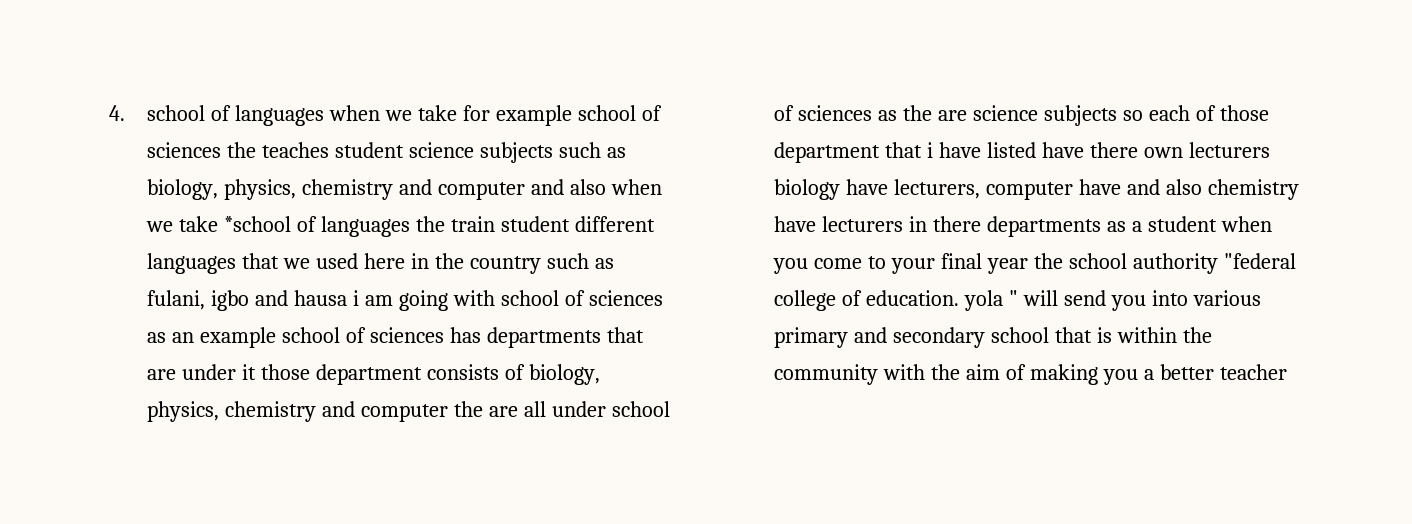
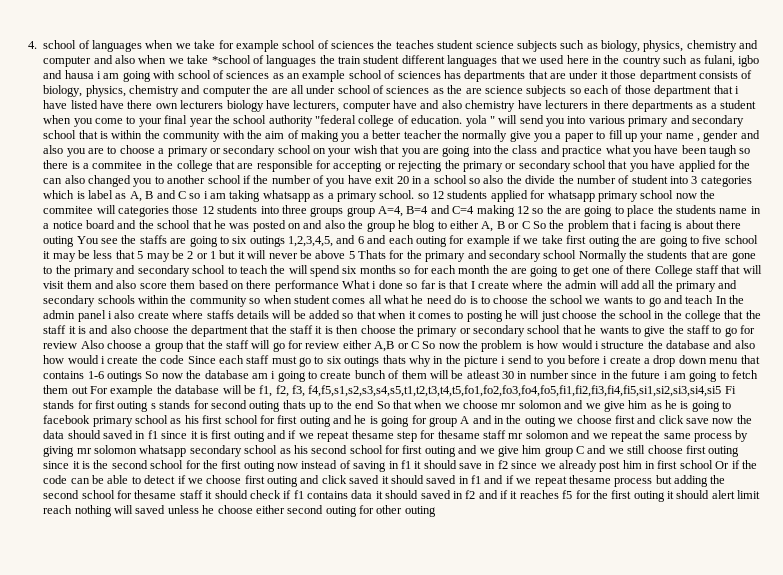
- 4. school of languages when we take for example school of sciences the teaches student science subjects such as biology, physics, chemistry and computer and also when we take *school of languages the train student different languages that we used here in the country such as fulani, igbo and hausa i am going with school of sciences as an example school of sciences has departments that are under it those department consists of biology, physics, chemistry and computer the are all under school of sciences as the are science subjects so each of those department that i have listed have there own lecturers biology have lecturers, computer have and also chemistry have lecturers in there departments as a student when you come to your final year the school authority "federal college of education. yola " will send you into various primary and secondary school that is within the community with the aim of making you a better teacher
+ 4. school of languages when we take for example school of sciences the teaches student science subjects such as biology, physics, chemistry and computer and also when we take *school of languages the train student different languages that we used here in the country such as fulani, igbo and hausa i am going with school of sciences as an example school of sciences has departments that are under it those department consists of biology, physics, chemistry and computer the are all under school of sciences as the are science subjects so each of those department that i have listed have there own lecturers biology have lecturers, computer have and also chemistry have lecturers in there departments as a student when you come to your final year the school authority "federal college of education. yola " will send you into various primary and secondary school that is within the community with the aim of making you a better teacher the normally give you a paper to fill up your name , gender and also you are to choose a primary or secondary school on your wish that you are going into the class and practice what you have been taugh so there is a commitee in the college that are responsible for accepting or rejecting the primary or secondary school that you have applied for the can also changed you to another school if the number of you have exit 20 in a school so also the divide the number of student into 3 categories which is label as A, B and C so i am taking whatsapp as a primary school. so 12 students applied for whatsapp primary school now the commitee will categories those 12 students into three groups group A=4, B=4 and C=4 making 12 so the are going to place the students name in a notice board and the school that he was posted on and also the group he blog to either A, B or C So the problem that i facing is about there outing You see the staffs are going to six outings 1,2,3,4,5, and 6 and each outing for example if we take first outing the are going to five school it may be less that 5 may be 2 or 1 but it will never be above 5 Thats for the primary and secondary school Normally the students that are gone to the primary and secondary school to teach the will spend six months so for each month the are going to get one of there College staff that will visit them and also score them based on there performance What i done so far is that I create where the admin will add all the primary and secondary schools within the community so when student comes all what he need do is to choose the school we wants to go and teach In the admin panel i also create where staffs details will be added so that when it comes to posting he will just choose the school in the college that the staff it is and also choose the department that the staff it is then choose the primary or secondary school that he wants to give the staff to go for review Also choose a group that the staff will go for review either A,B or C So now the problem is how would i structure the database and also how would i create the code Since each staff must go to six outings thats why in the picture i send to you before i create a drop down menu that contains 1-6 outings So now the database am i going to create bunch of them will be atleast 30 in number since in the future i am going to fetch them out For example the database will be f1, f2, f3, f4,f5,s1,s2,s3,s4,s5,t1,t2,t3,t4,t5,fo1,fo2,fo3,fo4,fo5,fi1,fi2,fi3,fi4,fi5,si1,si2,si3,si4,si5 Fi stands for first outing s stands for second outing thats up to the end So that when we choose mr solomon and we give him as he is going to facebook primary school as his first school for first outing and he is going for group A and in the outing we choose first and click save now the data should saved in f1 since it is first outing and if we repeat thesame step for thesame staff mr solomon and we repeat the same process by giving mr solomon whatsapp secondary school as his second school for first outing and we give him group C and we still choose first outing since it is the second school for the first outing now instead of saving in f1 it should save in f2 since we already post him in first school Or if the code can be able to detect if we choose first outing and click saved it should saved in f1 and if we repeat thesame process but adding the second school for thesame staff it should check if f1 contains data it should saved in f2 and if it reaches f5 for the first outing it should alert limit reach nothing will saved unless he choose either second outing for other outing

